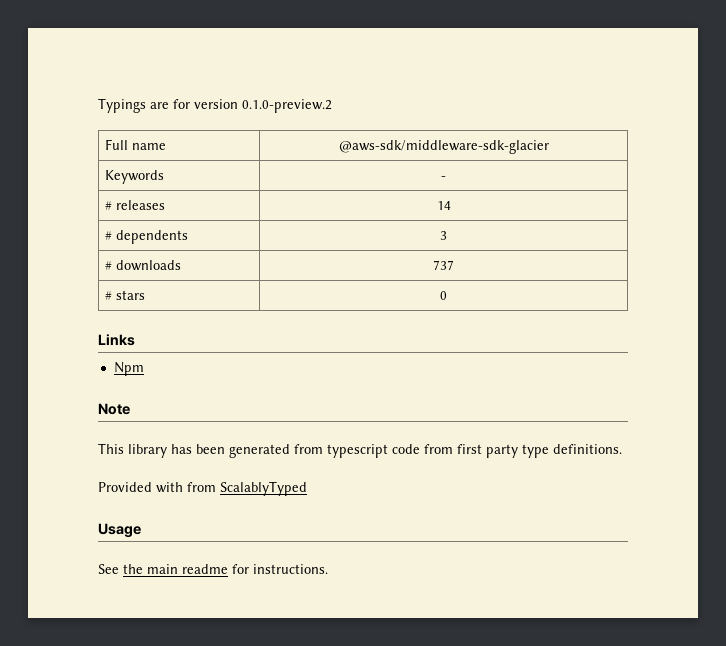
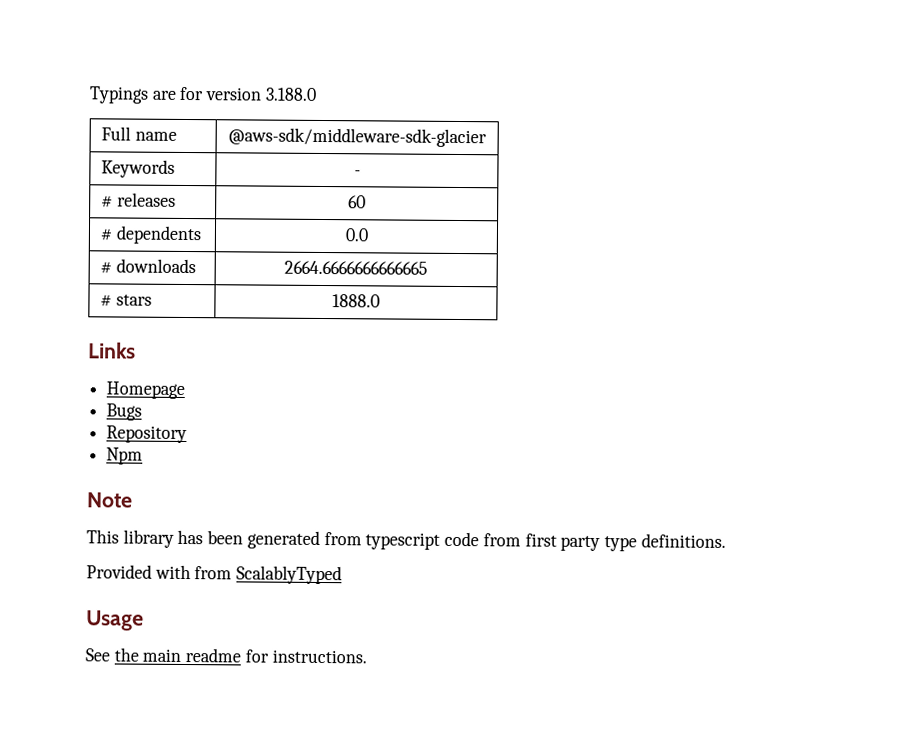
- Typings are for version 0.1.0-preview.2
+ Typings are for version 3.188.0
- # releases | 14
+ # releases | 60
- # dependents | 3
+ # dependents | 0.0
- # downloads | 737
+ # downloads | 2664.6666666666665
- # stars | 0
+ # stars | 1888.0
+ Homepage
+ Bugs
+ Repository

